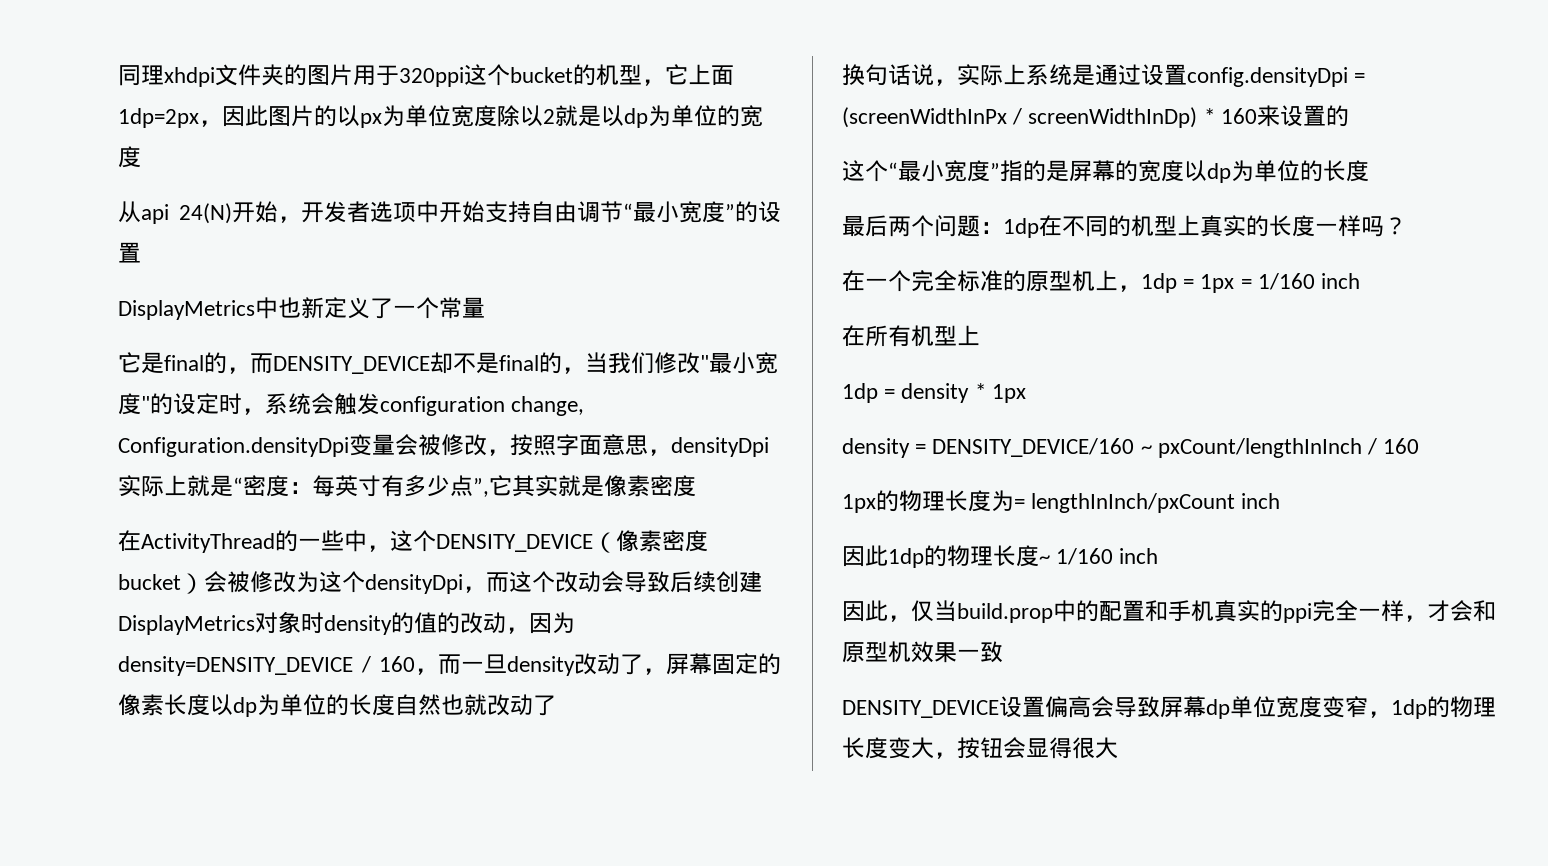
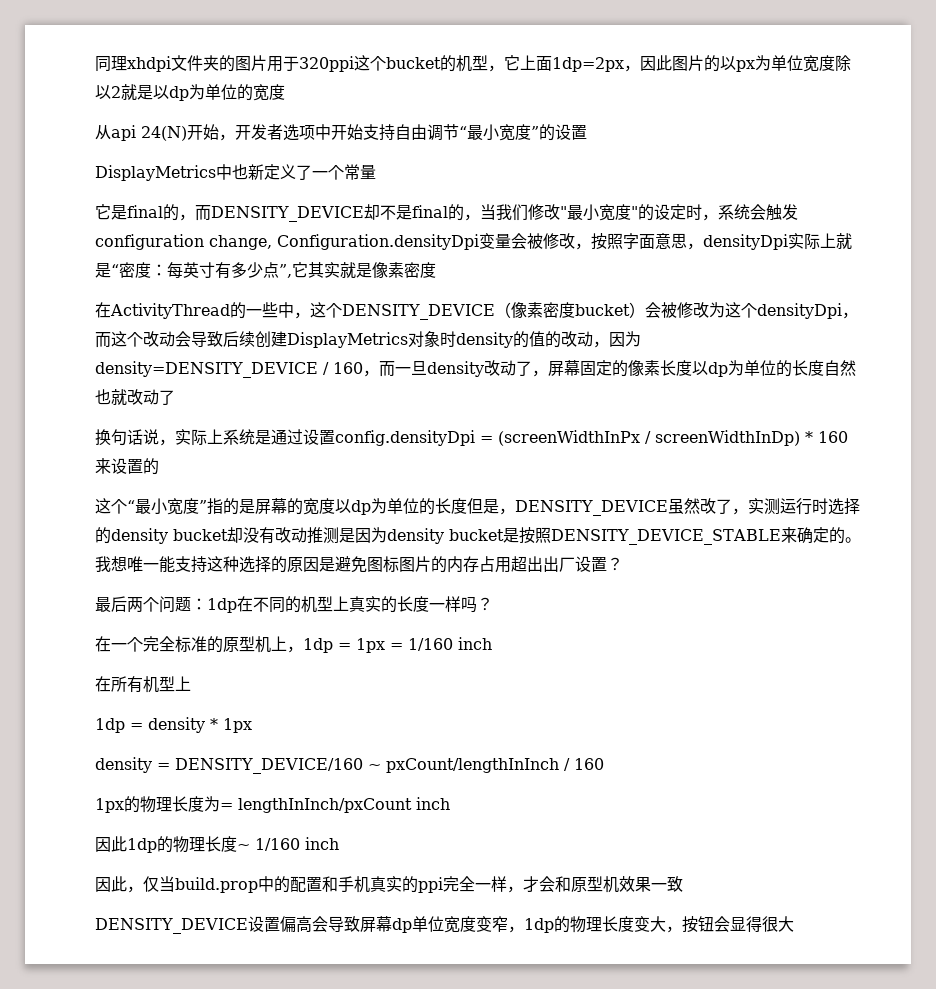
- 这个“最小宽度”指的是屏幕的宽度以dp为单位的长度
+ 这个“最小宽度”指的是屏幕的宽度以dp为单位的长度但是，DENSITY_DEVICE虽然改了，实测运行时选择的density bucket却没有改动推测是因为density bucket是按照DENSITY_DEVICE_STABLE来确定的。我想唯一能支持这种选择的原因是避免图标图片的内存占用超出出厂设置？

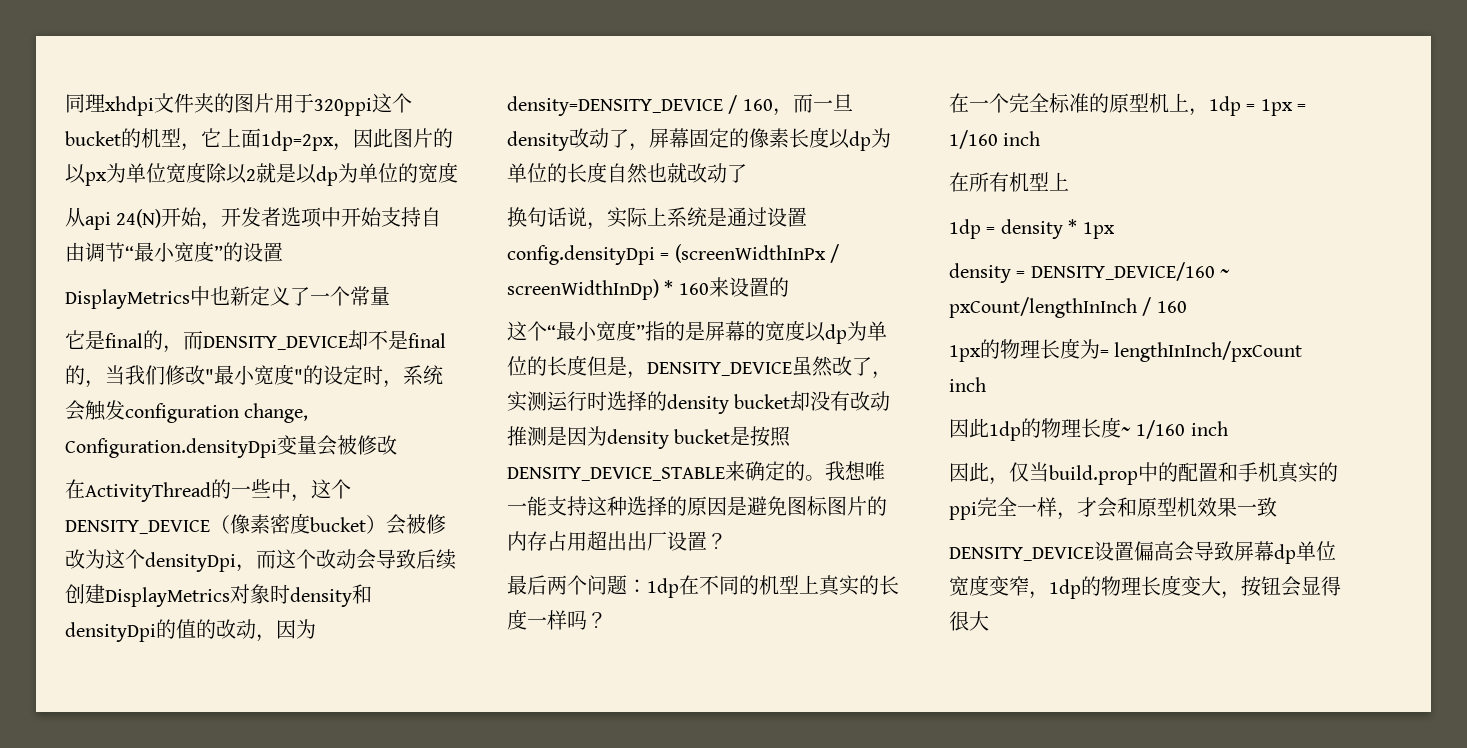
- 它是final的，而DENSITY_DEVICE却不是final的，当我们修改"最小宽度"的设定时，系统会触发configuration change, Configuration.densityDpi变量会被修改，按照字面意思，densityDpi实际上就是“密度：每英寸有多少点”,它其实就是像素密度
+ 它是final的，而DENSITY_DEVICE却不是final的，当我们修改"最小宽度"的设定时，系统会触发configuration change, Configuration.densityDpi变量会被修改
- 在ActivityThread的一些中，这个DENSITY_DEVICE（像素密度bucket）会被修改为这个densityDpi，而这个改动会导致后续创建DisplayMetrics对象时density的值的改动，因为density=DENSITY_DEVICE / 160，而一旦density改动了，屏幕固定的像素长度以dp为单位的长度自然也就改动了
+ 在ActivityThread的一些中，这个DENSITY_DEVICE（像素密度bucket）会被修改为这个densityDpi，而这个改动会导致后续创建DisplayMetrics对象时density和densityDpi的值的改动，因为density=DENSITY_DEVICE / 160，而一旦density改动了，屏幕固定的像素长度以dp为单位的长度自然也就改动了

